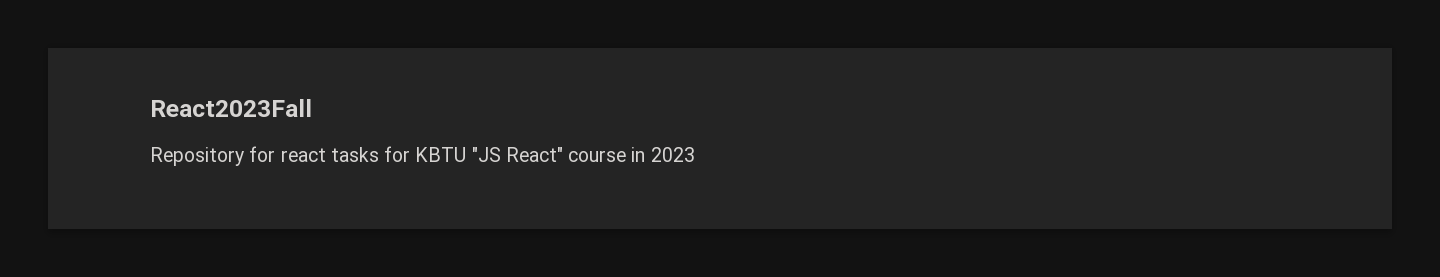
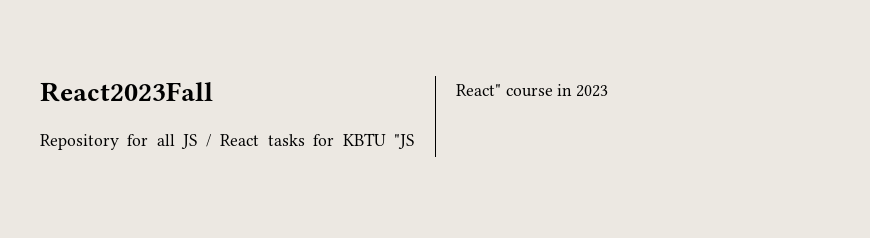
- Repository for react tasks for KBTU "JS React" course in 2023
+ Repository for all JS / React tasks for KBTU "JS React" course in 2023

